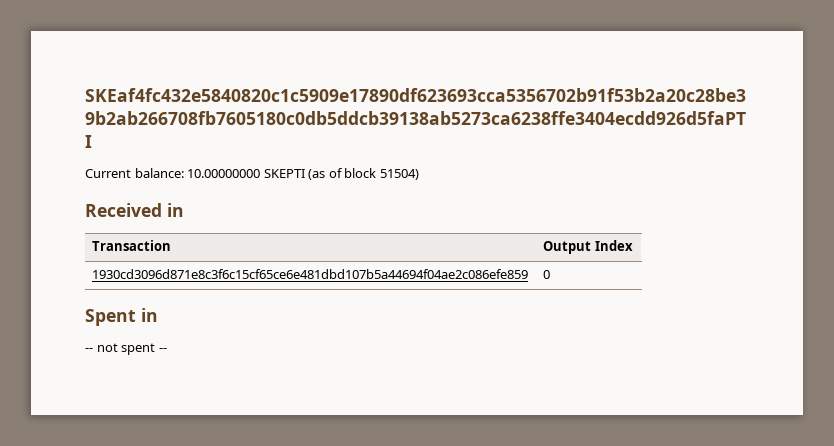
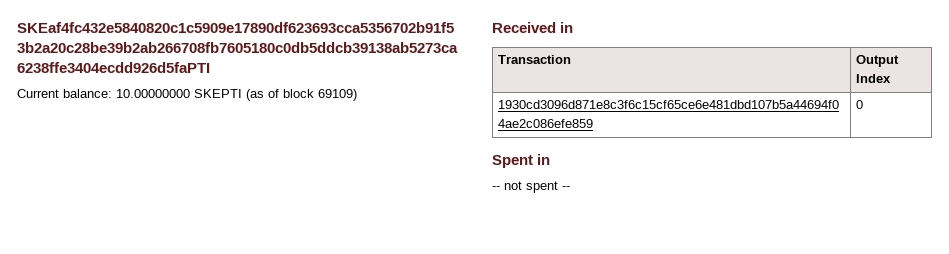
- Current balance: 10.00000000 SKEPTI (as of block 51504)
+ Current balance: 10.00000000 SKEPTI (as of block 69109)

